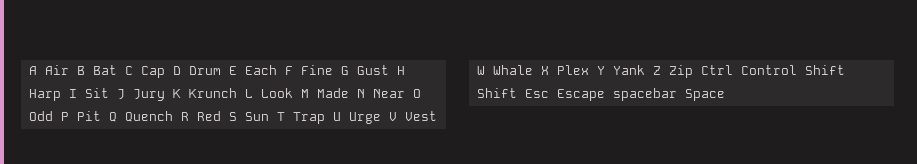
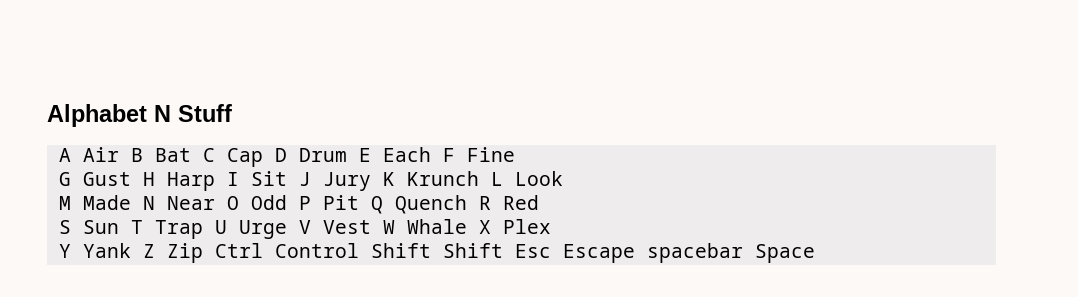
+ Alphabet N Stuff
- A Air B Bat C Cap D Drum E Each F Fine G Gust H Harp I Sit J Jury K Krunch L Look M Made N Near O Odd P Pit Q Quench R Red S Sun T Trap U Urge V Vest W Whale X Plex Y Yank Z Zip Ctrl Control Shift Shift Esc Escape spacebar Space
+ A Air B Bat C Cap D Drum E Each F Fine
+ G Gust H Harp I Sit J Jury K Krunch L Look
+ M Made N Near O Odd P Pit Q Quench R Red
+ S Sun T Trap U Urge V Vest W Whale X Plex
+ Y Yank Z Zip Ctrl Control Shift Shift Esc Escape spacebar Space

